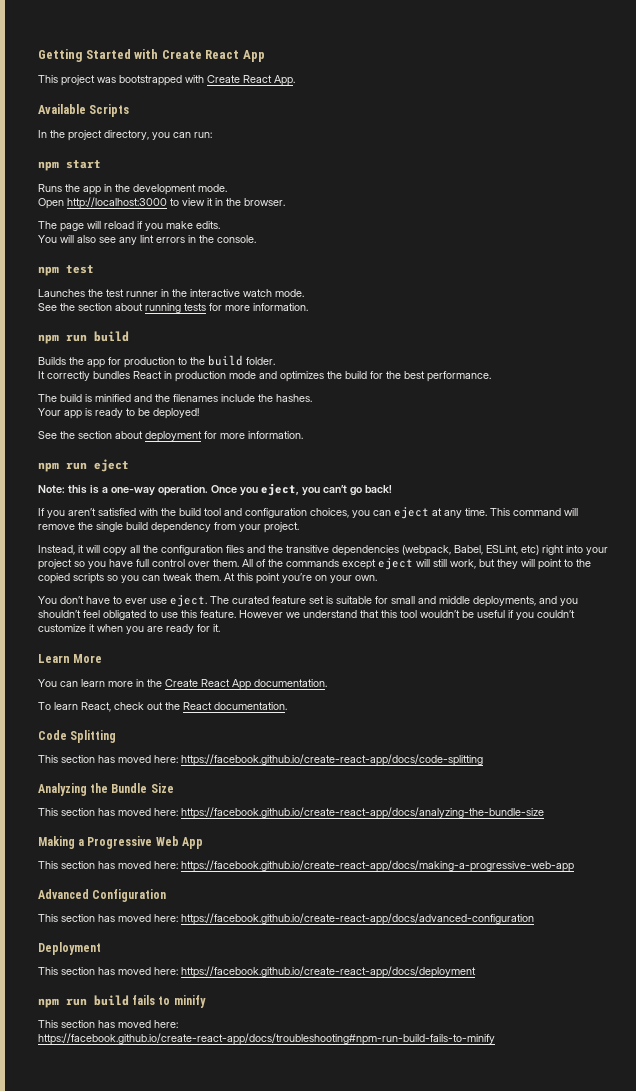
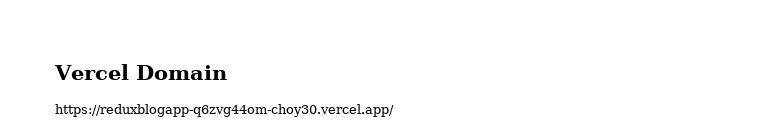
- Getting Started with Create React App
- This project was bootstrapped with Create React App.
- Available Scripts
- In the project directory, you can run:
- npm start
- Runs the app in the development mode.
- Open http://localhost:3000 to view it in the browser.
- The page will reload if you make edits.
- You will also see any lint errors in the console.
- npm test
- Launches the test runner in the interactive watch mode.
- See the section about running tests for more information.
- npm run build
- Builds the app for production to the build folder.
- It correctly bundles React in production mode and optimizes the build for the best performance.
- The build is minified and the filenames include the hashes.
- Your app is ready to be deployed!
- See the section about deployment for more information.
- npm run eject
- Note: this is a one-way operation. Once you eject, you can’t go back!
- If you aren’t satisfied with the build tool and configuration choices, you can eject at any time. This command will remove the single build dependency from your project.
- Instead, it will copy all the configuration files and the transitive dependencies (webpack, Babel, ESLint, etc) right into your project so you have full control over them. All of the commands except eject will still work, but they will point to the copied scripts so you can tweak them. At this point you’re on your own.
- You don’t have to ever use eject. The curated feature set is suitable for small and middle deployments, and you shouldn’t feel obligated to use this feature. However we understand that this tool wouldn’t be useful if you couldn’t customize it when you are ready for it.
- Learn More
- You can learn more in the Create React App documentation.
- To learn React, check out the React documentation.
- Code Splitting
- This section has moved here: https://facebook.github.io/create-react-app/docs/code-splitting
- Analyzing the Bundle Size
- This section has moved here: https://facebook.github.io/create-react-app/docs/analyzing-the-bundle-size
- Making a Progressive Web App
- This section has moved here: https://facebook.github.io/create-react-app/docs/making-a-progressive-web-app
- Advanced Configuration
- This section has moved here: https://facebook.github.io/create-react-app/docs/advanced-configuration
- Deployment
- This section has moved here: https://facebook.github.io/create-react-app/docs/deployment
- npm run build fails to minify
- This section has moved here: https://facebook.github.io/create-react-app/docs/troubleshooting#npm-run-build-fails-to-minify
+ Vercel Domain
+ https://reduxblogapp-q6zvg44om-choy30.vercel.app/

